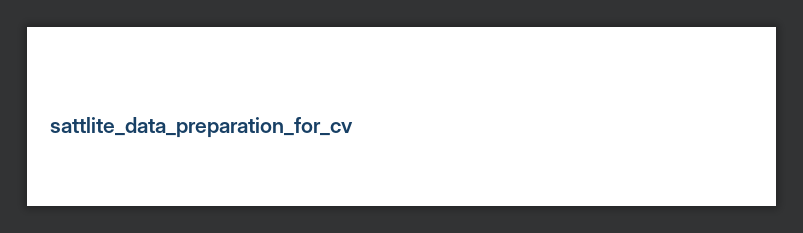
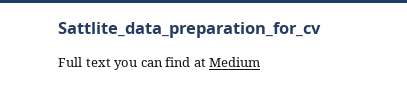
- sattlite_data_preparation_for_cv
+ Sattlite_data_preparation_for_cv
+ Full text you can find at Medium

